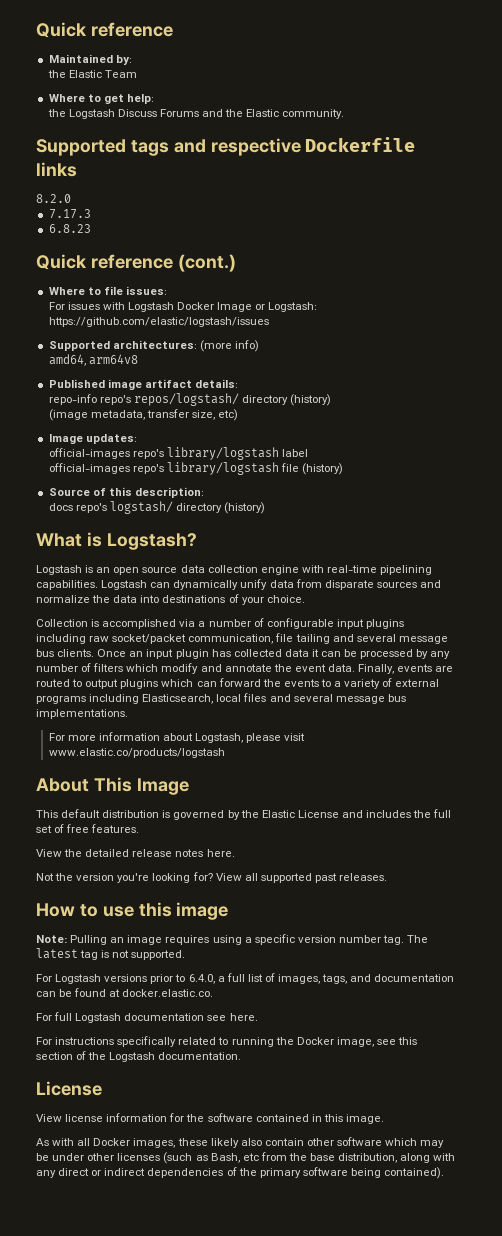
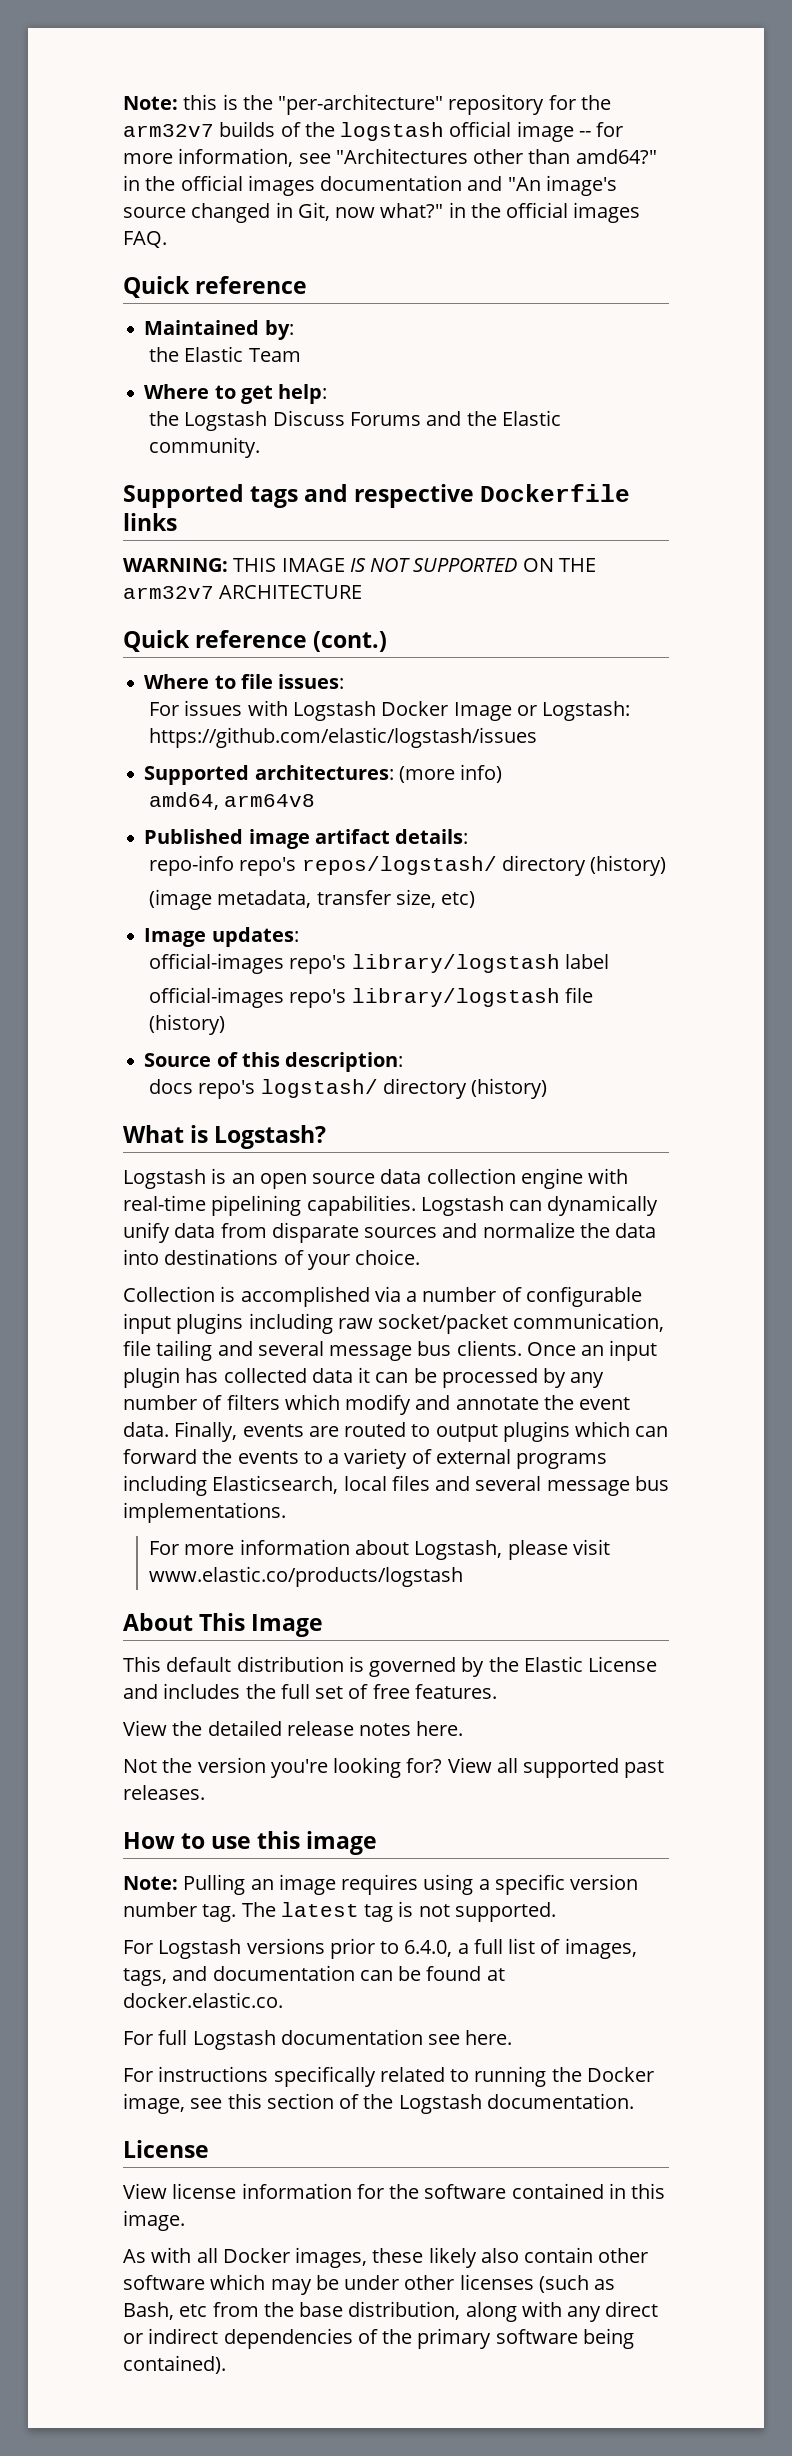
+ Note: this is the "per-architecture" repository for the arm32v7 builds of the logstash official image -- for more information, see "Architectures other than amd64?" in the official images documentation and "An image's source changed in Git, now what?" in the official images FAQ.
- 8.2.0
- 7.17.3
- 6.8.23
+ WARNING: THIS IMAGE IS NOT SUPPORTED ON THE arm32v7 ARCHITECTURE

